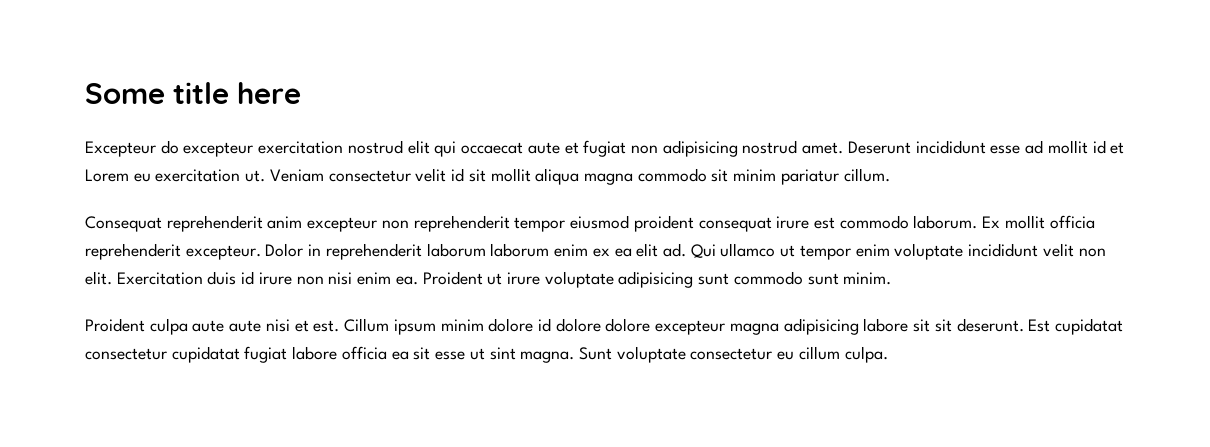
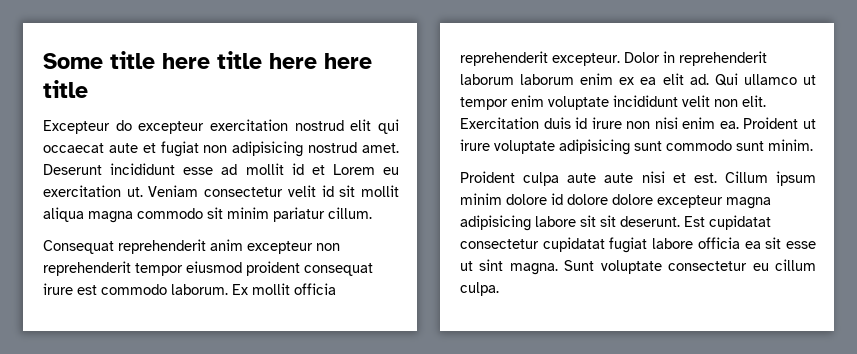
- Some title here
+ Some title here title here here title

